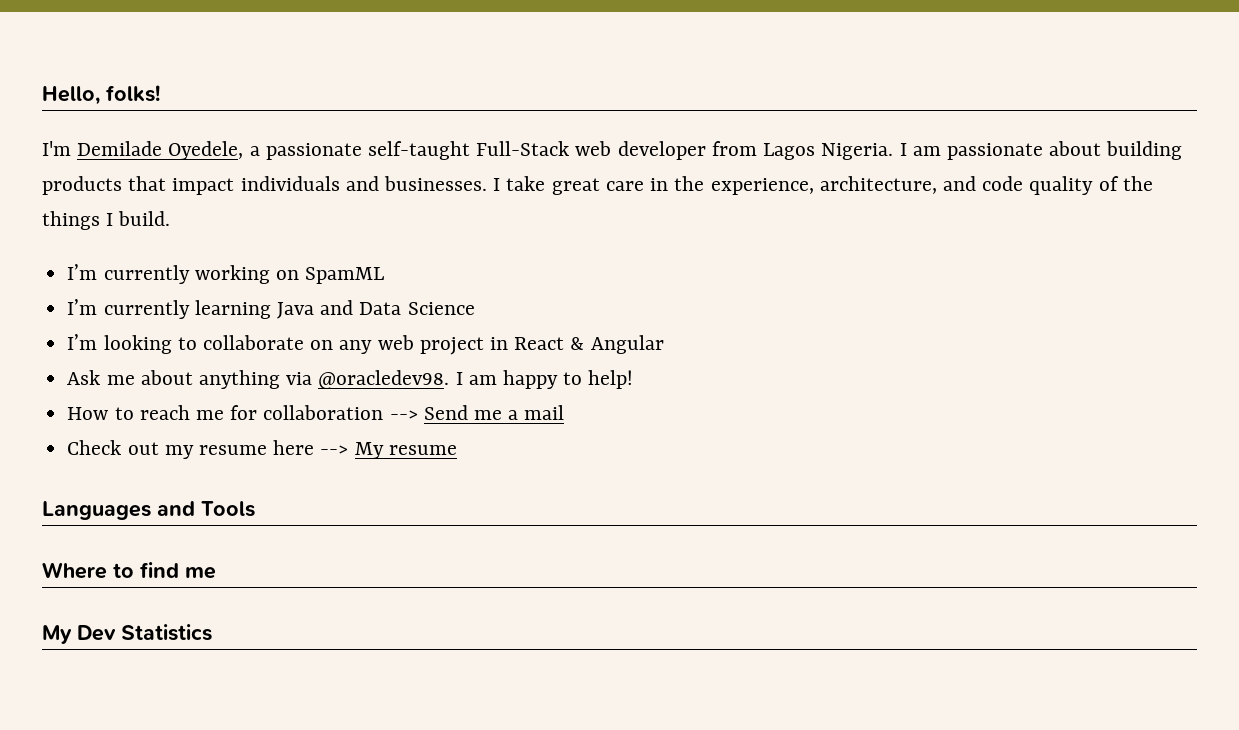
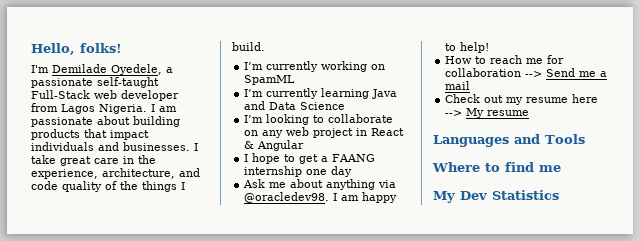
+ I hope to get a FAANG internship one day

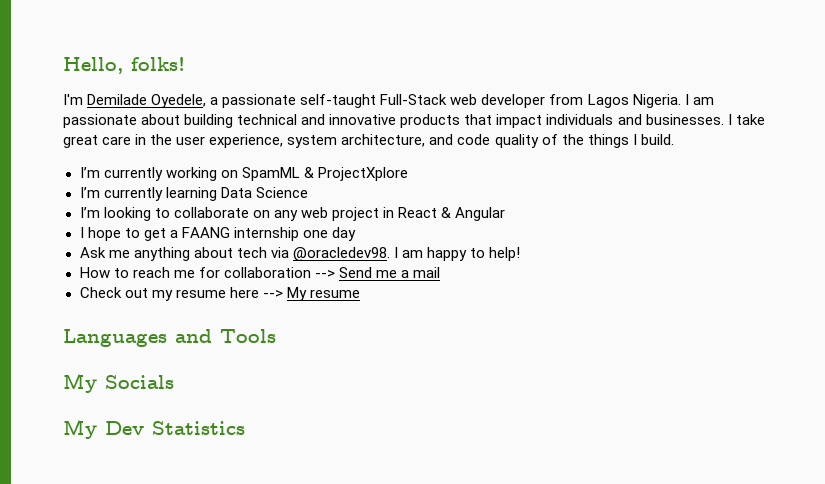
- I am passionate about building products that impact individuals and businesses.
+ I am passionate about building technical and innovative products that impact individuals and businesses.
- I take great care in the experience, architecture, and code quality of the things I build.
+ I take great care in the user experience, system architecture, and code quality of the things I build.
- I’m currently working on SpamML
+ I’m currently working on SpamML & ProjectXplore
- I’m currently learning Java and Data Science
+ I’m currently learning Data Science
- Ask me about anything via @oracledev98.
+ Ask me anything about tech via @oracledev98.
- Where to find me
+ My Socials

